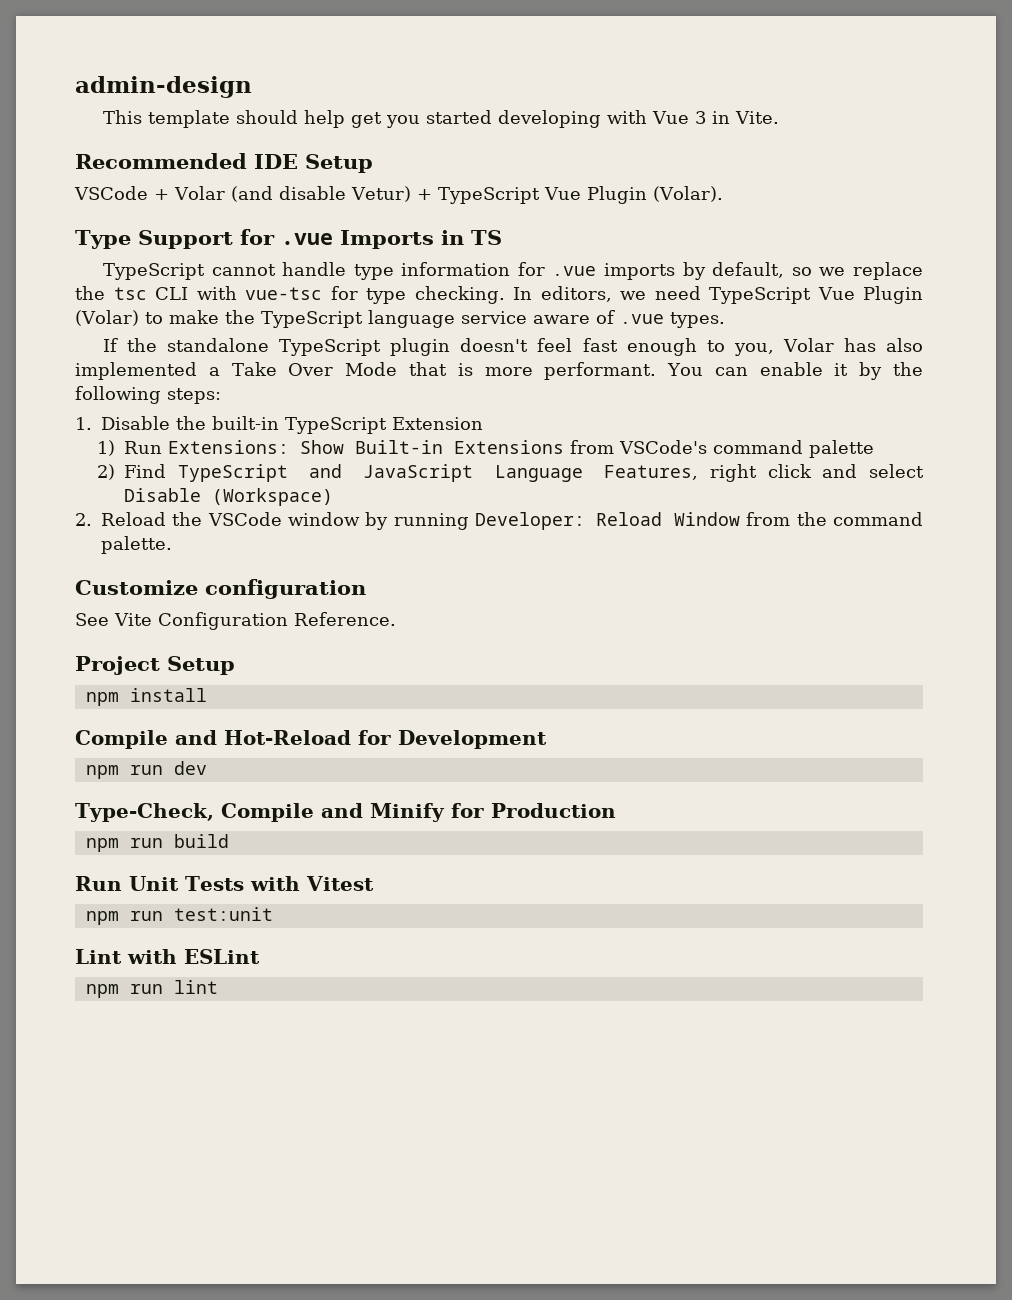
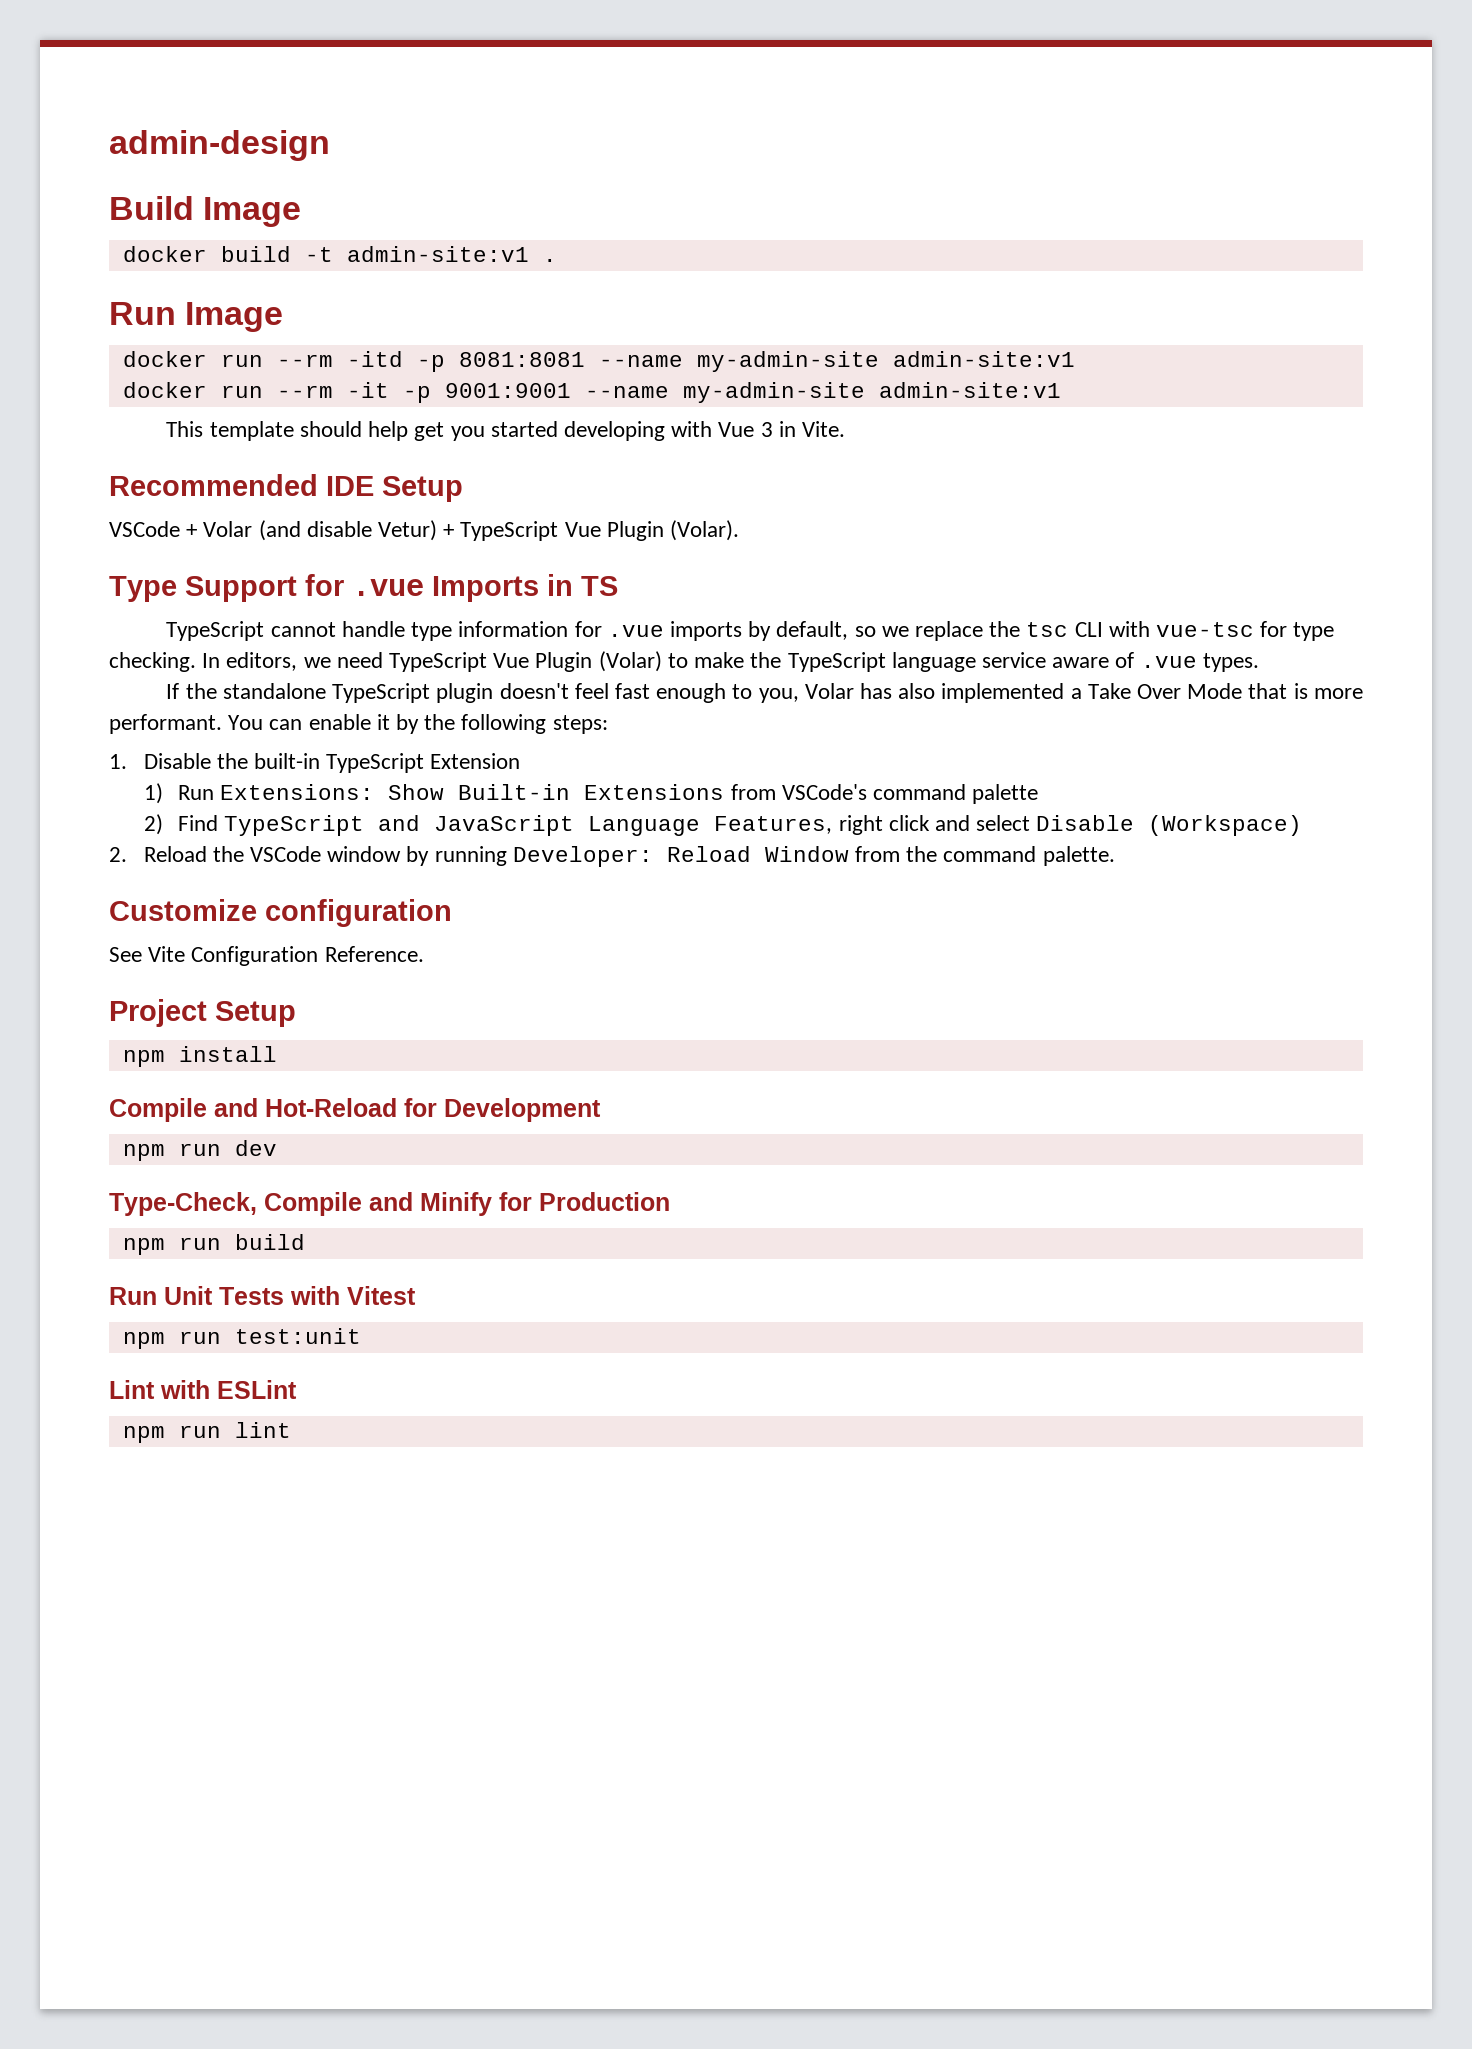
+ Build Image
+ docker build -t admin-site:v1 .
+ Run Image
+ docker run --rm -itd -p 8081:8081 --name my-admin-site admin-site:v1
+ docker run --rm -it -p 9001:9001 --name my-admin-site admin-site:v1

